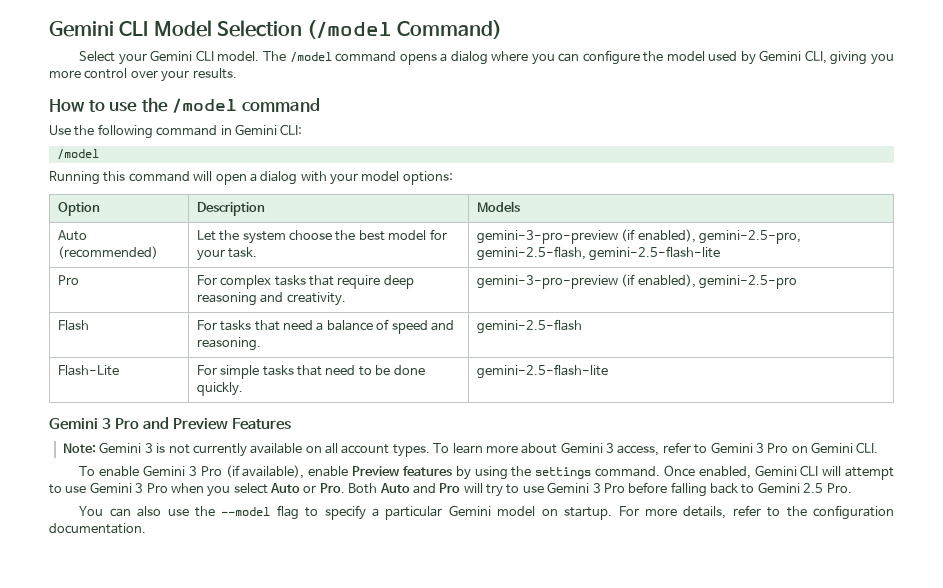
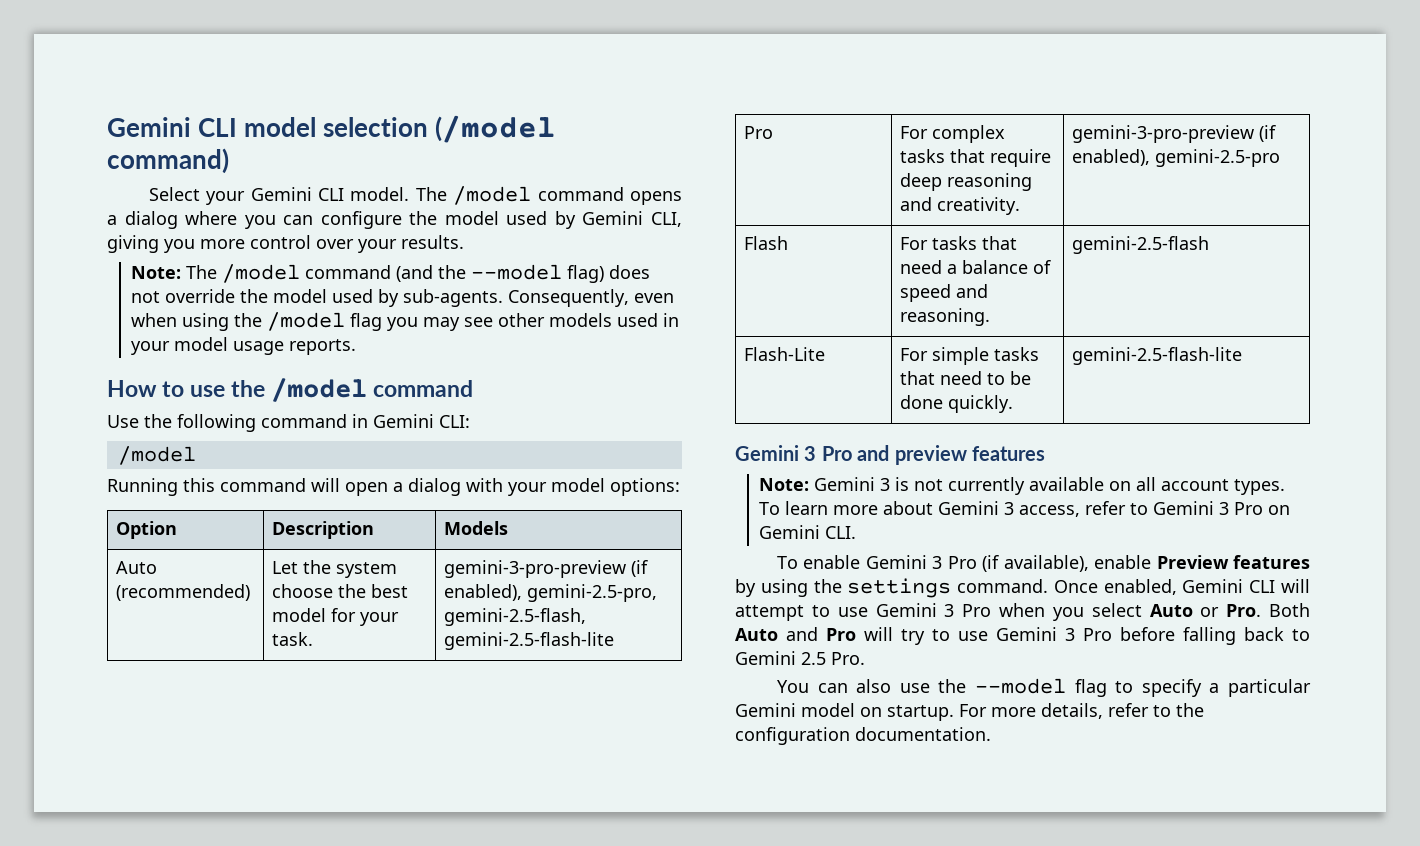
- Gemini CLI Model Selection (/model Command)
+ Gemini CLI model selection (/model command)
+ Note: The /model command (and the --model flag) does not override the model used by sub-agents. Consequently, even when using the /model flag you may see other models used in your model usage reports.
- Gemini 3 Pro and Preview Features
+ Gemini 3 Pro and preview features

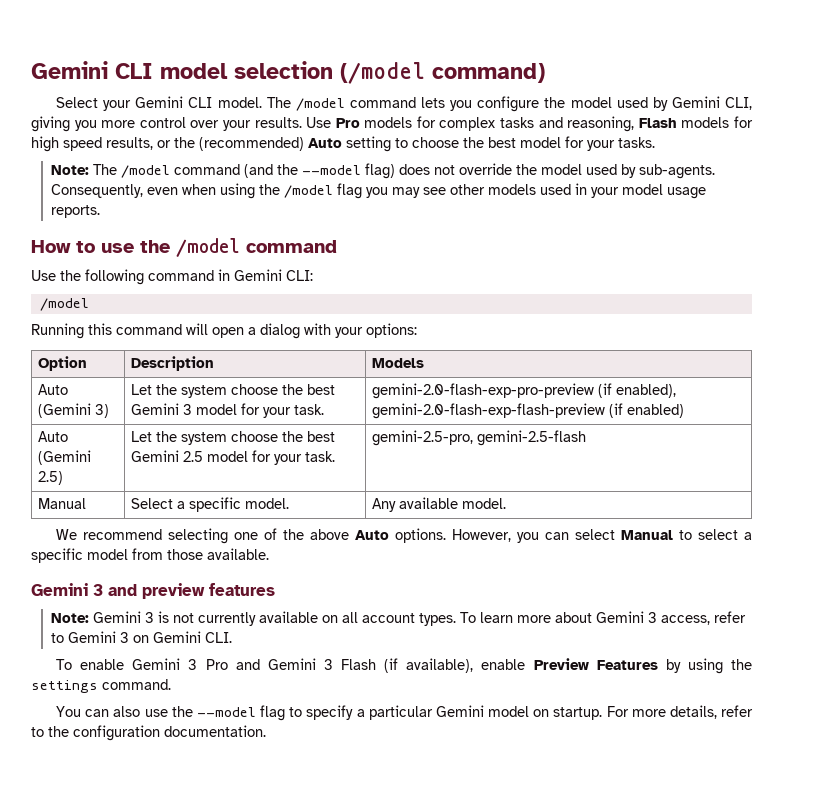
- The /model command opens a dialog where you can configure the model used by Gemini CLI, giving you more control over your results.
+ The /model command lets you configure the model used by Gemini CLI, giving you more control over your results. Use Pro models for complex tasks and reasoning, Flash models for high speed results, or the (recommended) Auto setting to choose the best model for your tasks.
- Running this command will open a dialog with your model options:
+ Running this command will open a dialog with your options:
- Auto (recommended) | Let the system choose the best model for your task. | gemini-3-pro-preview (if enabled), gemini-2.5-pro, gemini-2.5-flash, gemini-2.5-flash-lite
- Pro | For complex tasks that require deep reasoning and creativity. | gemini-3-pro-preview (if enabled), gemini-2.5-pro
- Flash | For tasks that need a balance of speed and reasoning. | gemini-2.5-flash
- Flash-Lite | For simple tasks that need to be done quickly. | gemini-2.5-flash-lite
- Gemini 3 Pro and preview features
+ Auto (Gemini 3) | Let the system choose the best Gemini 3 model for your task. | gemini-2.0-flash-exp-pro-preview (if enabled), gemini-2.0-flash-exp-flash-preview (if enabled)
+ Auto (Gemini 2.5) | Let the system choose the best Gemini 2.5 model for your task. | gemini-2.5-pro, gemini-2.5-flash
+ Manual | Select a specific model. | Any available model.
+ We recommend selecting one of the above Auto options. However, you can select Manual to select a specific model from those available.
+ Gemini 3 and preview features
- To learn more about Gemini 3 access, refer to Gemini 3 Pro on Gemini CLI.
+ To learn more about Gemini 3 access, refer to Gemini 3 on Gemini CLI.
- To enable Gemini 3 Pro (if available), enable Preview features by using the settings command. Once enabled, Gemini CLI will attempt to use Gemini 3 Pro when you select Auto or Pro. Both Auto and Pro will try to use Gemini 3 Pro before falling back to Gemini 2.5 Pro.
+ To enable Gemini 3 Pro and Gemini 3 Flash (if available), enable Preview Features by using the settings command.

